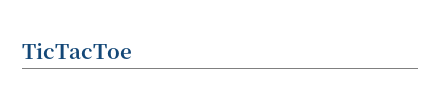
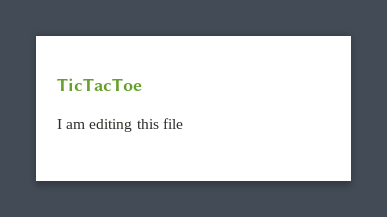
+ I am editing this file

